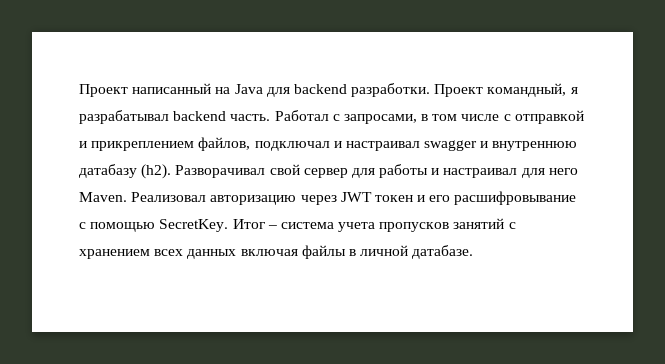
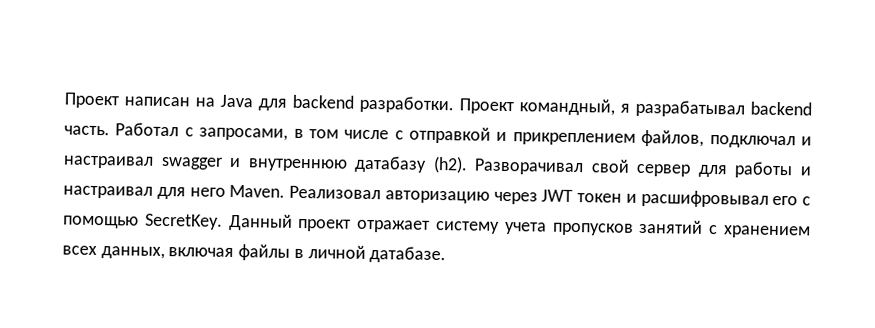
- Проект написанный на Java для backend разработки.
+ Проект написан на Java для backend разработки.
- Реализовал авторизацию через JWT токен и его расшифровывание с помощью SecretKey.
+ Реализовал авторизацию через JWT токен и расшифровывал его с помощью SecretKey.
- Итог – система учета пропусков занятий с хранением всех данных включая файлы в личной датабазе.
+ Данный проект отражает систему учета пропусков занятий с хранением всех данных, включая файлы в личной датабазе.

